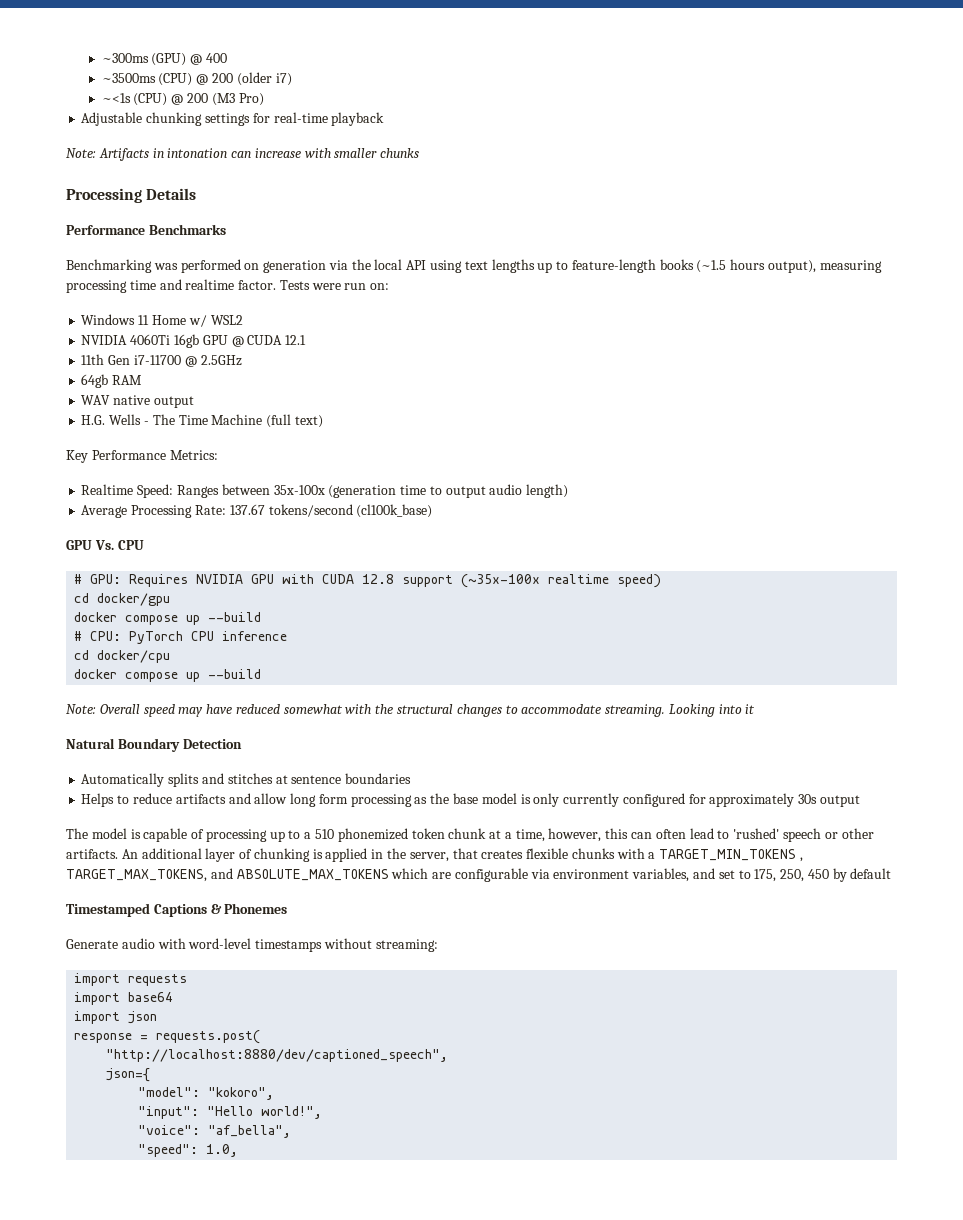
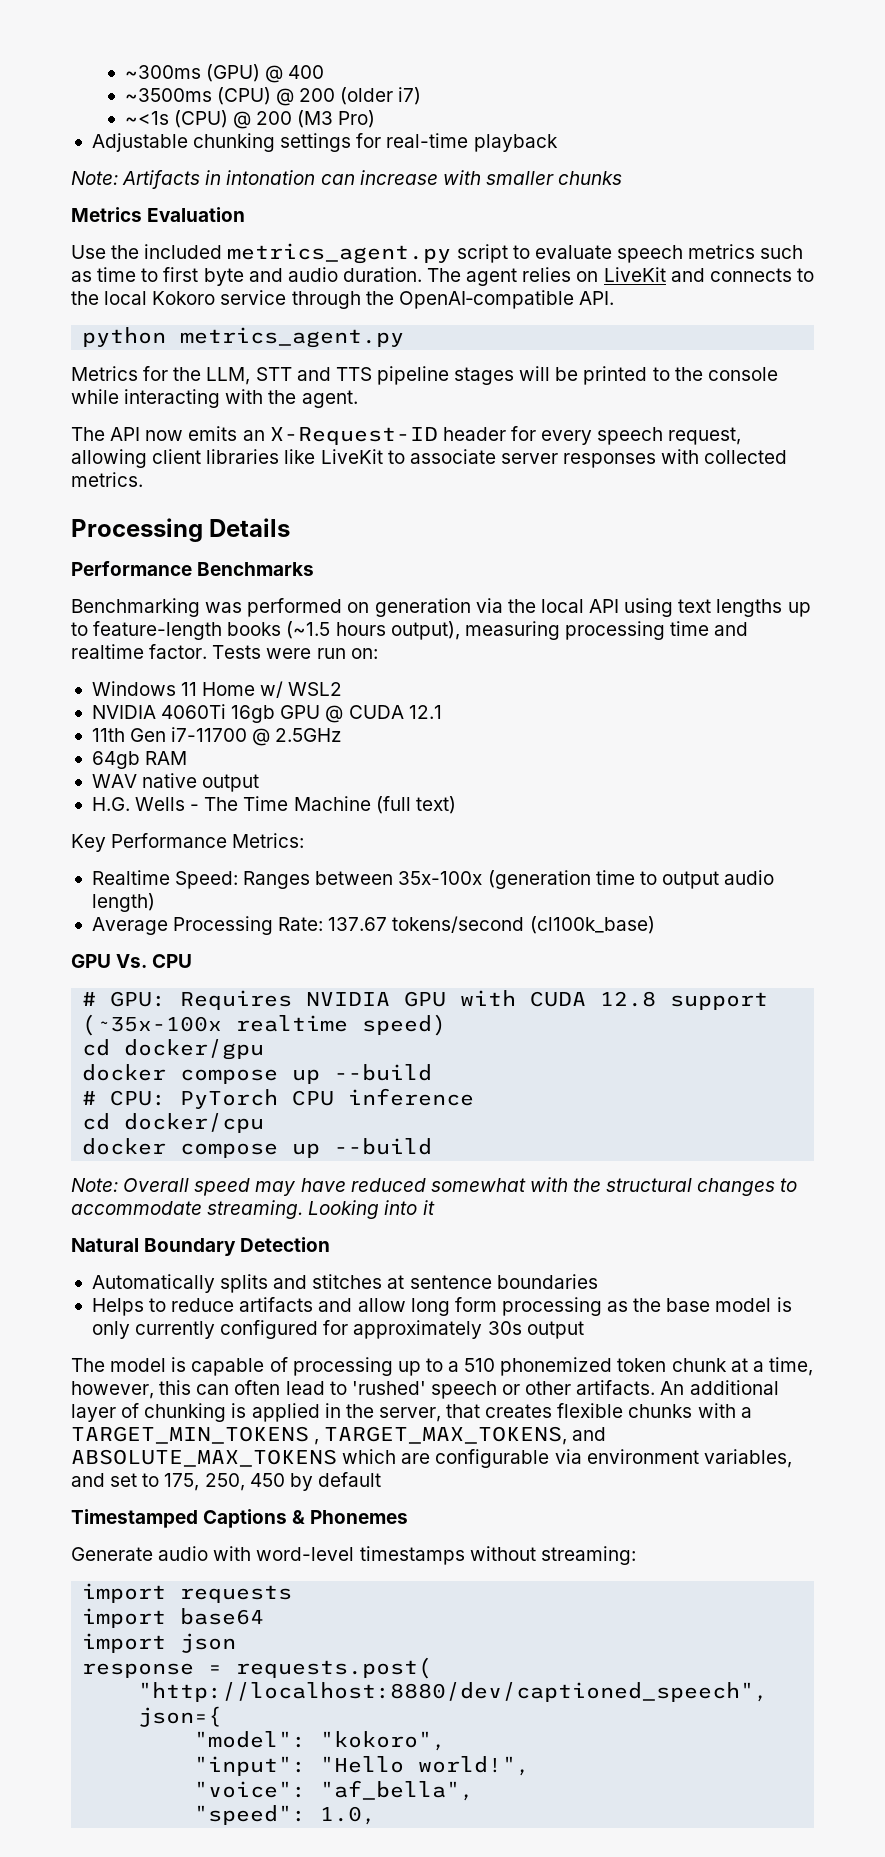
+ Metrics Evaluation
+ Use the included metrics_agent.py script to evaluate speech metrics such as time to first byte and audio duration. The agent relies on LiveKit and connects to the local Kokoro service through the OpenAI‑compatible API.
+ python metrics_agent.py
+ Metrics for the LLM, STT and TTS pipeline stages will be printed to the console while interacting with the agent.
+ The API now emits an X-Request-ID header for every speech request, allowing client libraries like LiveKit to associate server responses with collected metrics.

